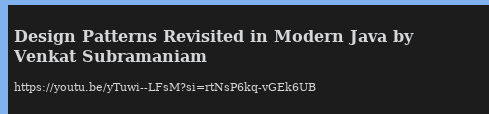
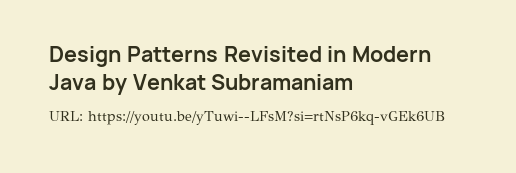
- https://youtu.be/yTuwi--LFsM?si=rtNsP6kq-vGEk6UB
+ URL: https://youtu.be/yTuwi--LFsM?si=rtNsP6kq-vGEk6UB

